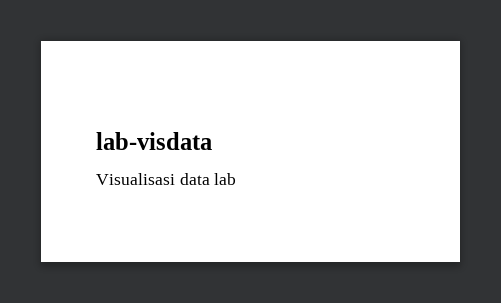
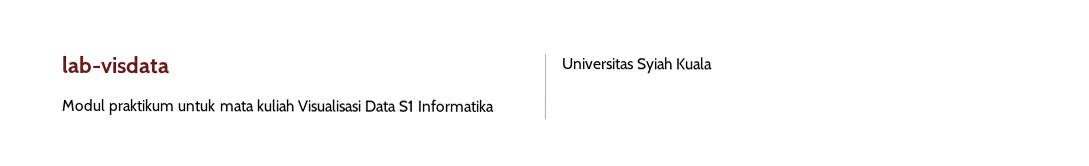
- Visualisasi data lab
+ Modul praktikum untuk mata kuliah Visualisasi Data S1 Informatika Universitas Syiah Kuala

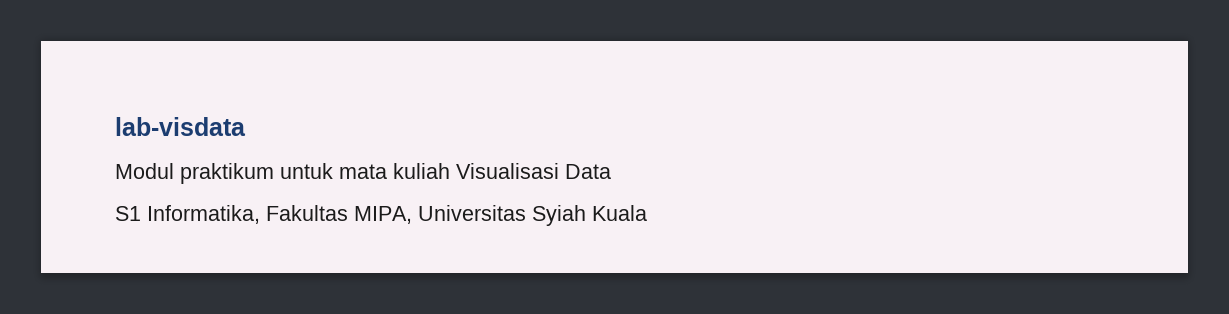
- Modul praktikum untuk mata kuliah Visualisasi Data S1 Informatika Universitas Syiah Kuala
+ Modul praktikum untuk mata kuliah Visualisasi Data
+ S1 Informatika, Fakultas MIPA, Universitas Syiah Kuala

